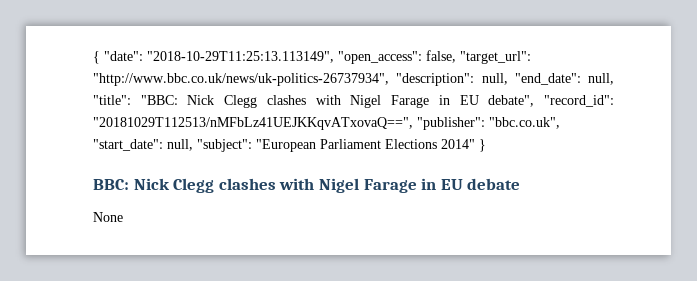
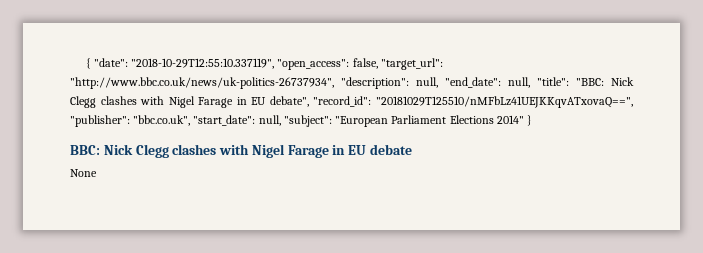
- { "date": "2018-10-29T11:25:13.113149", "open_access": false, "target_url": "http://www.bbc.co.uk/news/uk-politics-26737934", "description": null, "end_date": null, "title": "BBC: Nick Clegg clashes with Nigel Farage in EU debate", "record_id": "20181029T112513/nMFbLz41UEJKKqvATxovaQ==", "publisher": "bbc.co.uk", "start_date": null, "subject": "European Parliament Elections 2014" }
+ { "date": "2018-10-29T12:55:10.337119", "open_access": false, "target_url": "http://www.bbc.co.uk/news/uk-politics-26737934", "description": null, "end_date": null, "title": "BBC: Nick Clegg clashes with Nigel Farage in EU debate", "record_id": "20181029T125510/nMFbLz41UEJKKqvATxovaQ==", "publisher": "bbc.co.uk", "start_date": null, "subject": "European Parliament Elections 2014" }

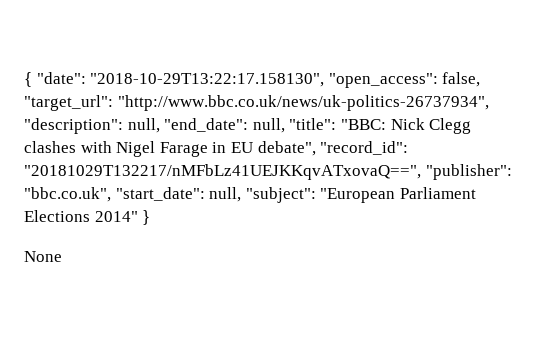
- { "date": "2018-10-29T12:55:10.337119", "open_access": false, "target_url": "http://www.bbc.co.uk/news/uk-politics-26737934", "description": null, "end_date": null, "title": "BBC: Nick Clegg clashes with Nigel Farage in EU debate", "record_id": "20181029T125510/nMFbLz41UEJKKqvATxovaQ==", "publisher": "bbc.co.uk", "start_date": null, "subject": "European Parliament Elections 2014" }
+ { "date": "2018-10-29T13:22:17.158130", "open_access": false, "target_url": "http://www.bbc.co.uk/news/uk-politics-26737934", "description": null, "end_date": null, "title": "BBC: Nick Clegg clashes with Nigel Farage in EU debate", "record_id": "20181029T132217/nMFbLz41UEJKKqvATxovaQ==", "publisher": "bbc.co.uk", "start_date": null, "subject": "European Parliament Elections 2014" }
- BBC: Nick Clegg clashes with Nigel Farage in EU debate

